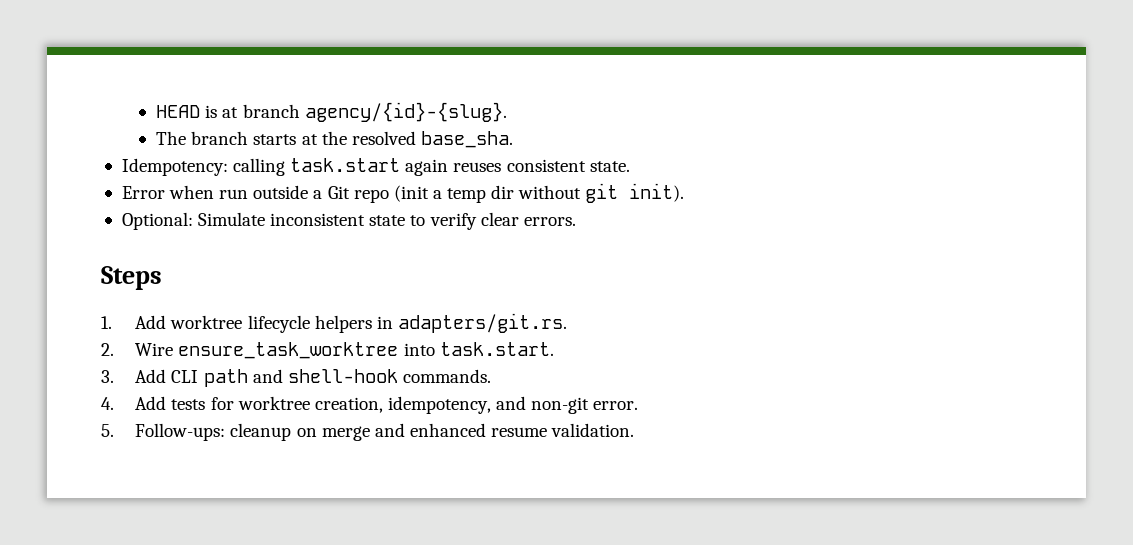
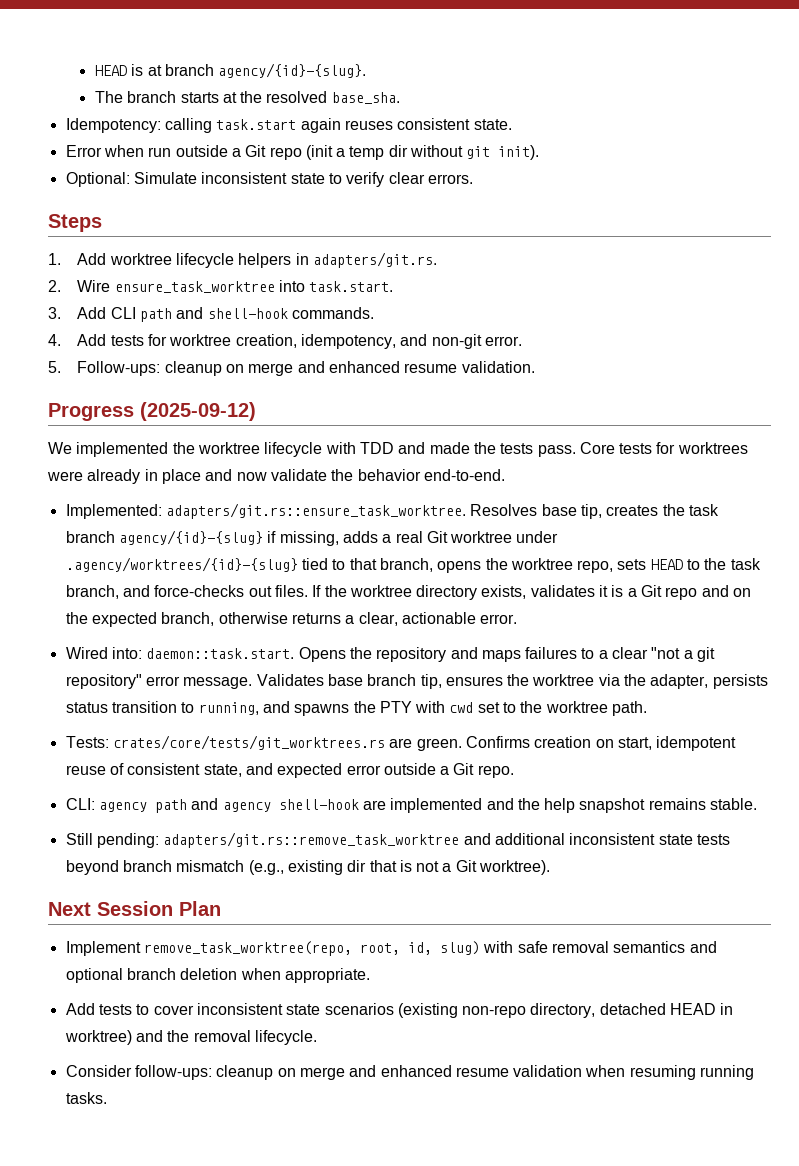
+ Progress (2025-09-12)
+ We implemented the worktree lifecycle with TDD and made the tests pass. Core tests for worktrees were already in place and now validate the behavior end-to-end.
+ Implemented: adapters/git.rs::ensure_task_worktree. Resolves base tip, creates the task branch agency/{id}-{slug} if missing, adds a real Git worktree under .agency/worktrees/{id}-{slug} tied to that branch, opens the worktree repo, sets HEAD to the task branch, and force-checks out files. If the worktree directory exists, validates it is a Git repo and on the expected branch, otherwise returns a clear, actionable error.
+ Wired into: daemon::task.start. Opens the repository and maps failures to a clear "not a git repository" error message. Validates base branch tip, ensures the worktree via the adapter, persists status transition to running, and spawns the PTY with cwd set to the worktree path.
+ Tests: crates/core/tests/git_worktrees.rs are green. Confirms creation on start, idempotent reuse of consistent state, and expected error outside a Git repo.
+ CLI: agency path and agency shell-hook are implemented and the help snapshot remains stable.
+ Still pending: adapters/git.rs::remove_task_worktree and additional inconsistent state tests beyond branch mismatch (e.g., existing dir that is not a Git worktree).
+ Next Session Plan
+ Implement remove_task_worktree(repo, root, id, slug) with safe removal semantics and optional branch deletion when appropriate.
+ Add tests to cover inconsistent state scenarios (existing non-repo directory, detached HEAD in worktree) and the removal lifecycle.
+ Consider follow-ups: cleanup on merge and enhanced resume validation when resuming running tasks.

